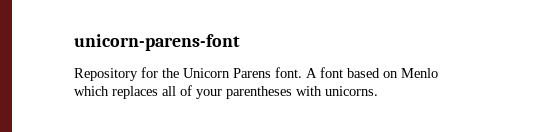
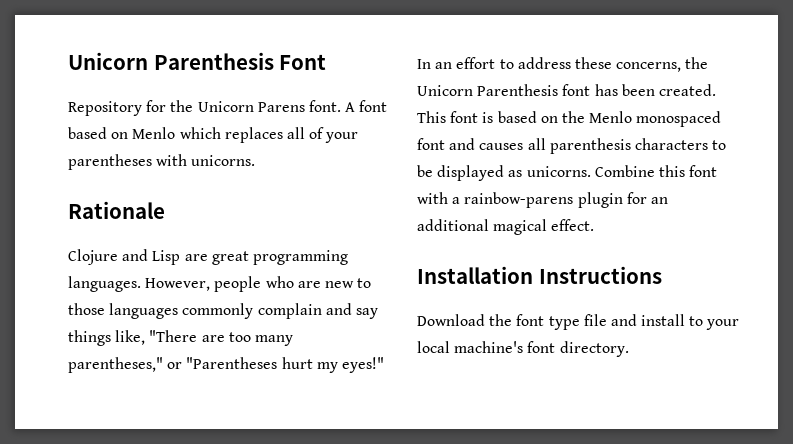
- unicorn-parens-font
+ Unicorn Parenthesis Font
+ Rationale
+ Clojure and Lisp are great programming languages. However, people who are new to those languages commonly complain and say things like, "There are too many parentheses," or "Parentheses hurt my eyes!" In an effort to address these concerns, the Unicorn Parenthesis font has been created. This font is based on the Menlo monospaced font and causes all parenthesis characters to be displayed as unicorns. Combine this font with a rainbow-parens plugin for an additional magical effect.
+ Installation Instructions
+ Download the font type file and install to your local machine's font directory.

